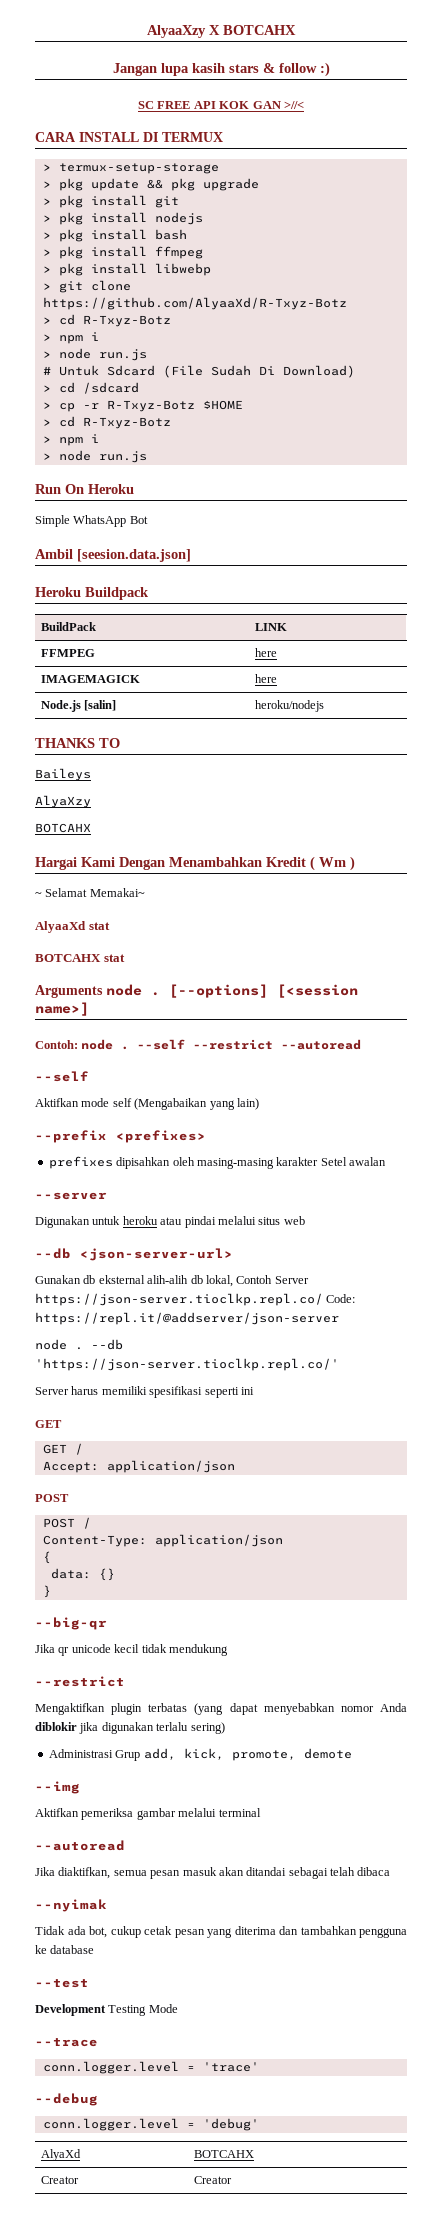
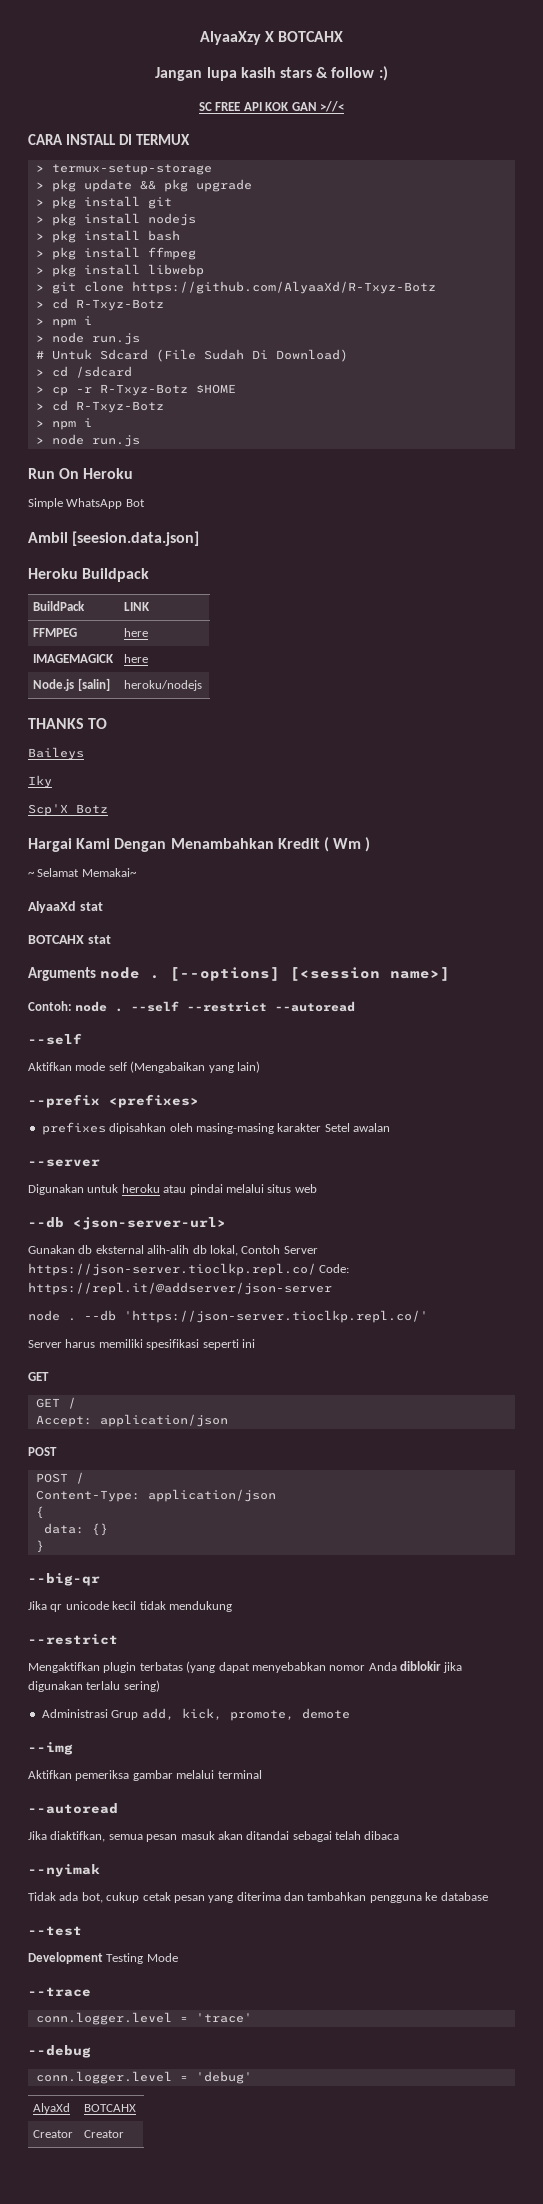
- AlyaXzy
- BOTCAHX
+ Iky
+ Scp'X Botz

